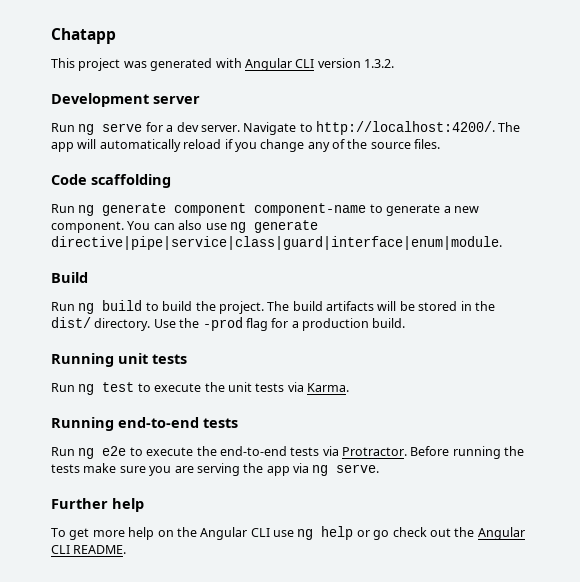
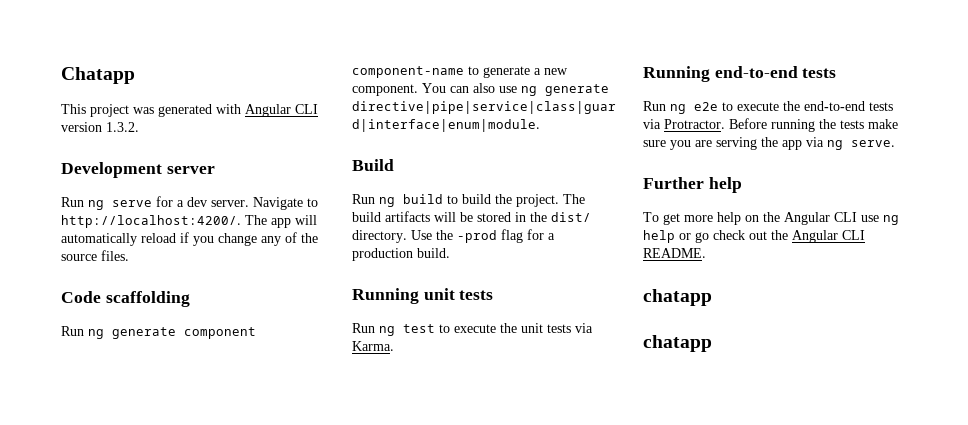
  To get more help on the Angular CLI use ng help or go check out the Angular CLI README.
+ chatapp
+ chatapp

